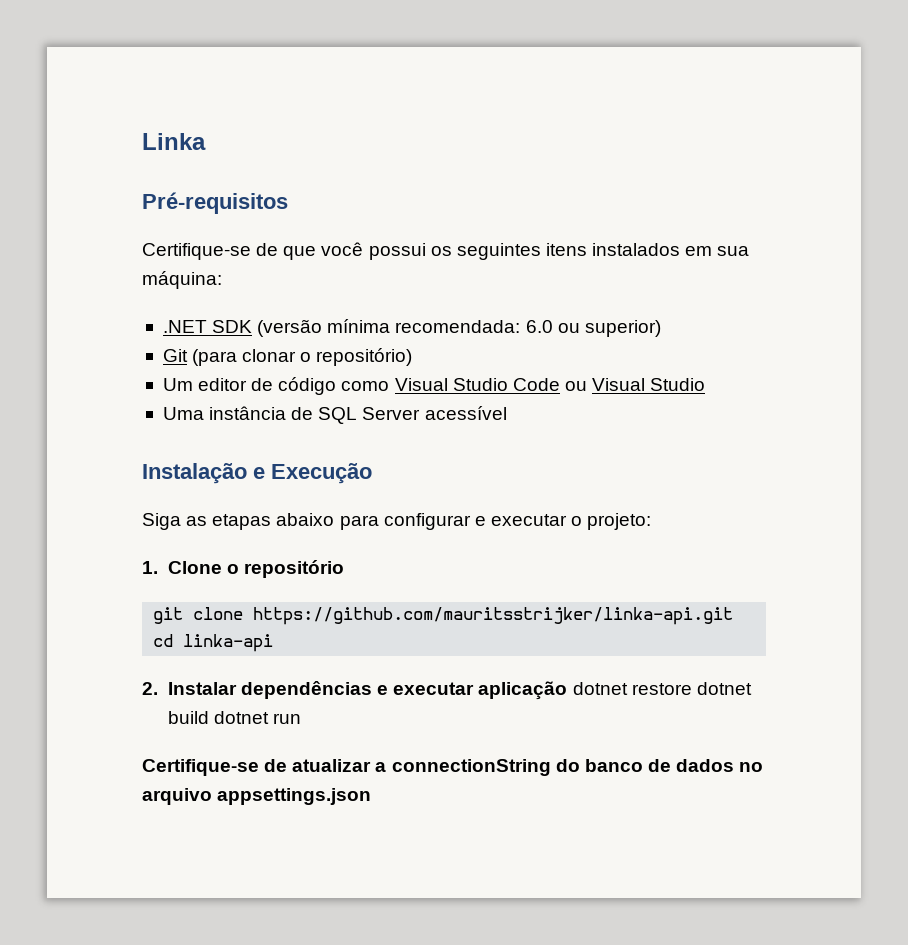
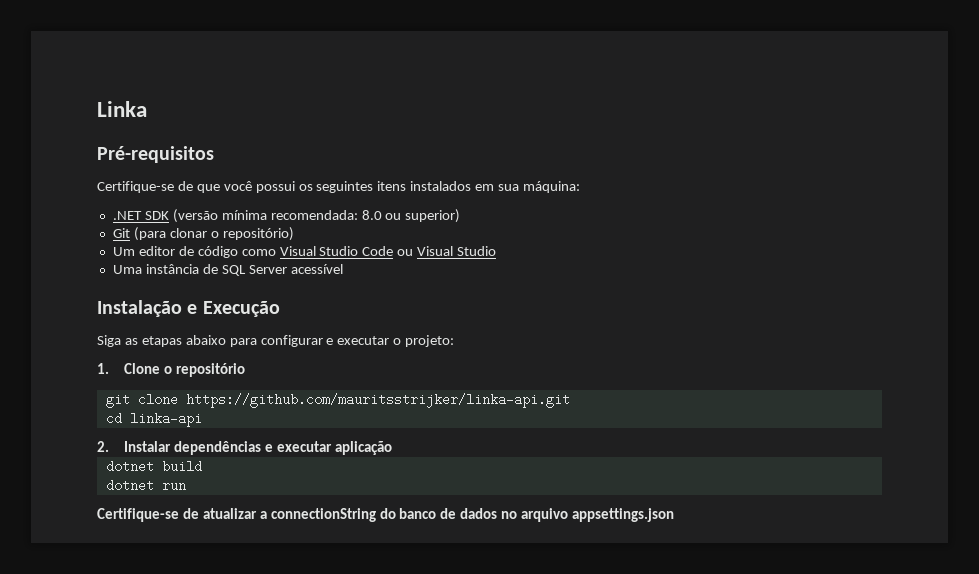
- .NET SDK (versão mínima recomendada: 6.0 ou superior)
+ .NET SDK (versão mínima recomendada: 8.0 ou superior)
- 2. Instalar dependências e executar aplicação dotnet restore dotnet build dotnet run
+ 2. Instalar dependências e executar aplicação
+ dotnet build
+ dotnet run

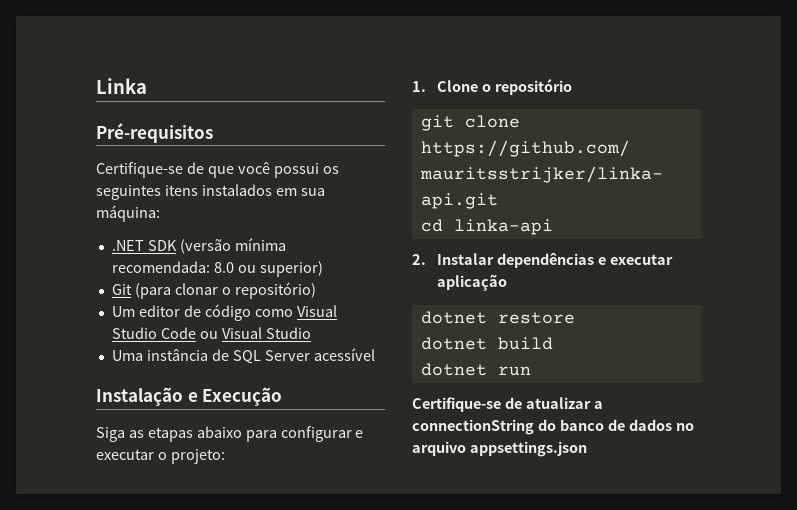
+ dotnet restore

